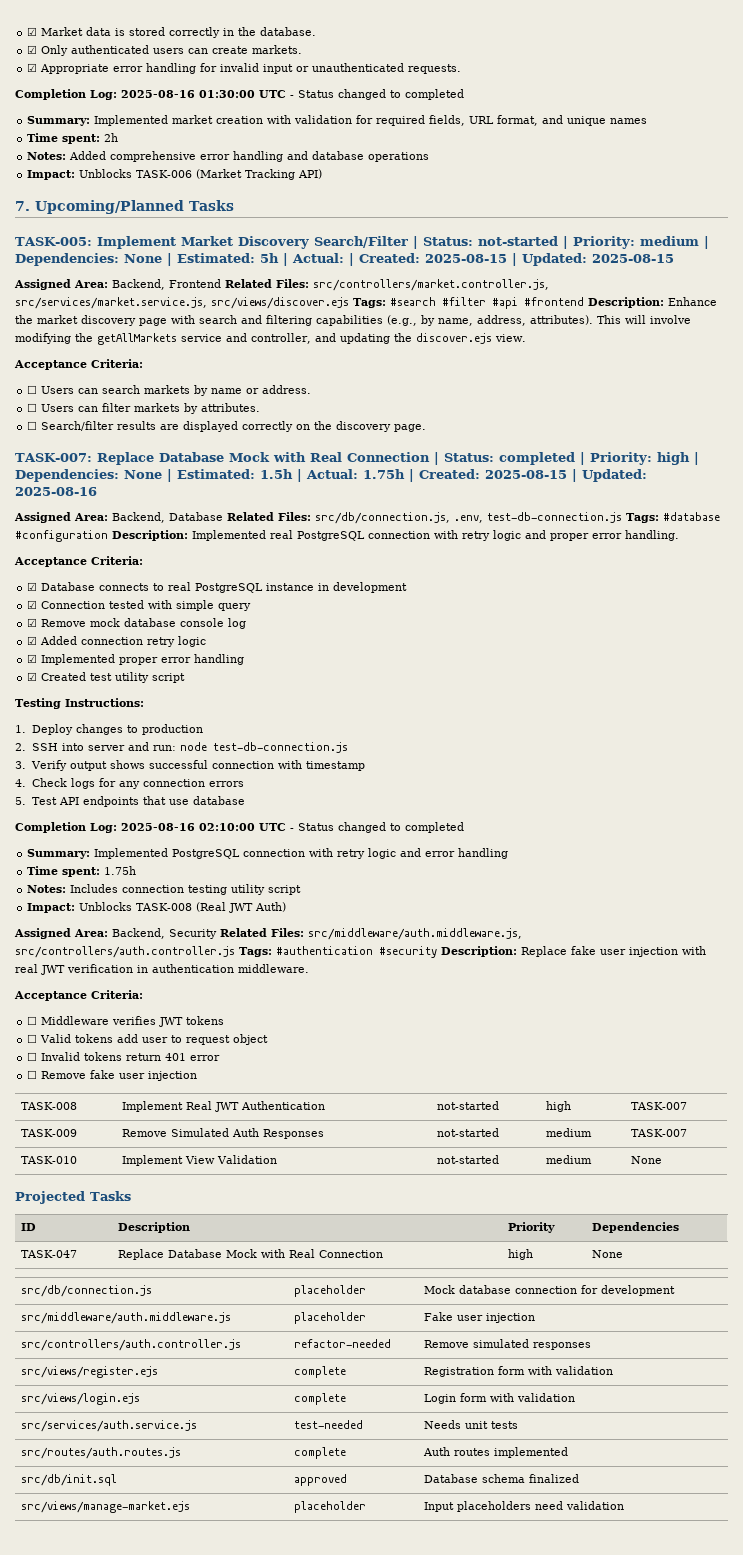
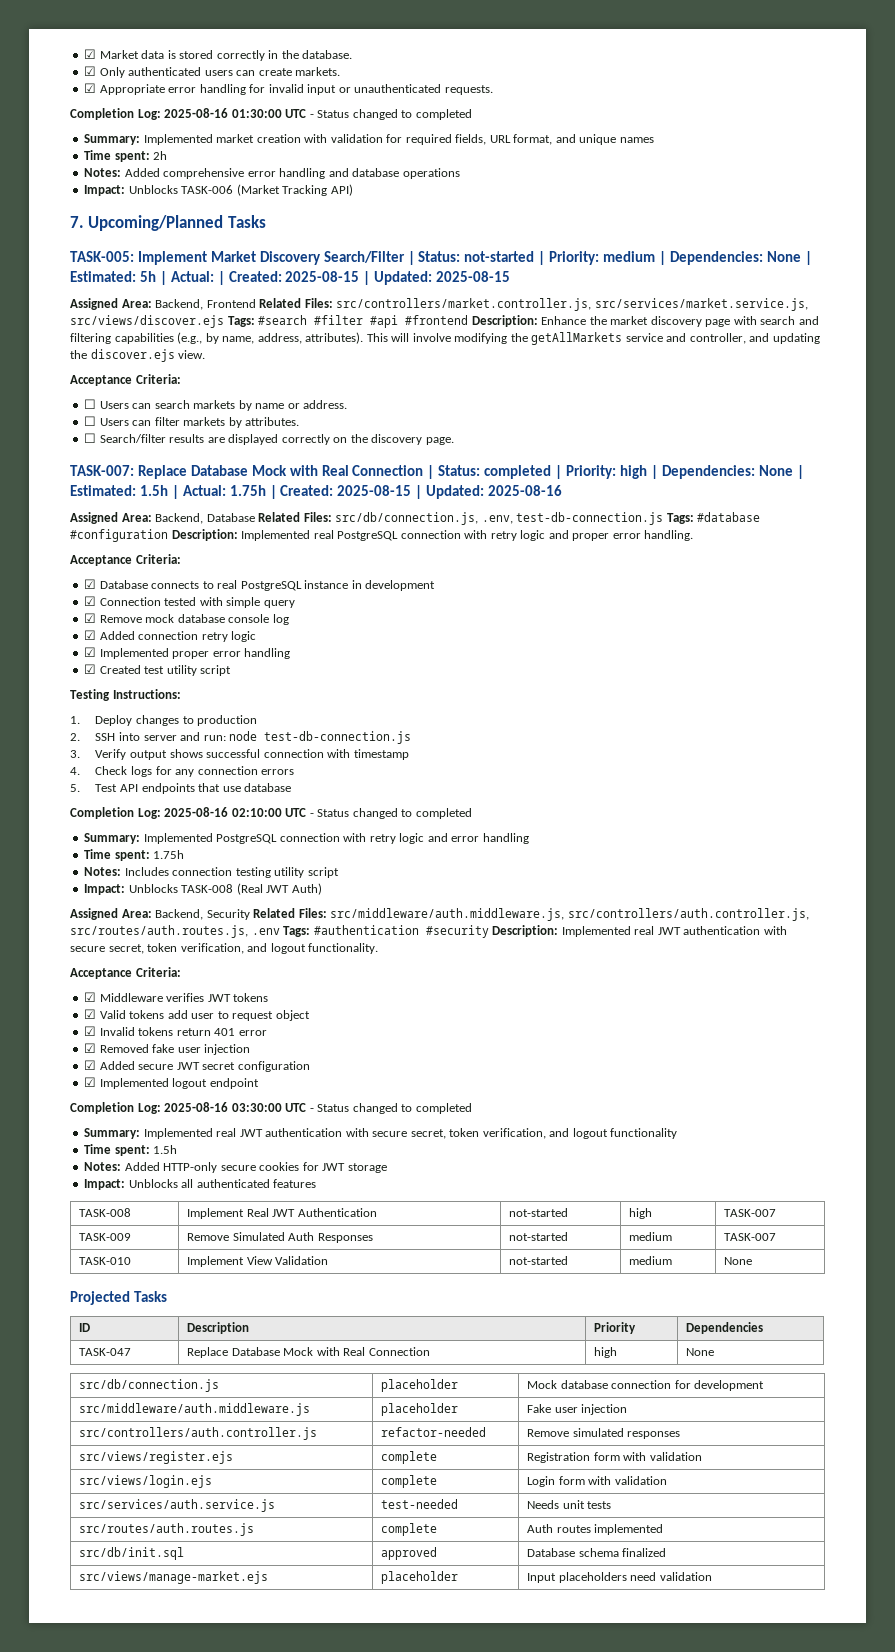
- Assigned Area: Backend, Security Related Files: src/middleware/auth.middleware.js, src/controllers/auth.controller.js Tags: #authentication #security Description: Replace fake user injection with real JWT verification in authentication middleware.
+ Assigned Area: Backend, Security Related Files: src/middleware/auth.middleware.js, src/controllers/auth.controller.js, src/routes/auth.routes.js, .env Tags: #authentication #security Description: Implemented real JWT authentication with secure secret, token verification, and logout functionality.
  Acceptance Criteria:
- ☐ Middleware verifies JWT tokens
+ ☑ Middleware verifies JWT tokens
- ☐ Valid tokens add user to request object
+ ☑ Valid tokens add user to request object
- ☐ Invalid tokens return 401 error
+ ☑ Invalid tokens return 401 error
- ☐ Remove fake user injection
+ ☑ Removed fake user injection
+ ☑ Added secure JWT secret configuration
+ ☑ Implemented logout endpoint
+ Completion Log: 2025-08-16 03:30:00 UTC - Status changed to completed
+ Summary: Implemented real JWT authentication with secure secret, token verification, and logout functionality
+ Time spent: 1.5h
+ Notes: Added HTTP-only secure cookies for JWT storage
+ Impact: Unblocks all authenticated features

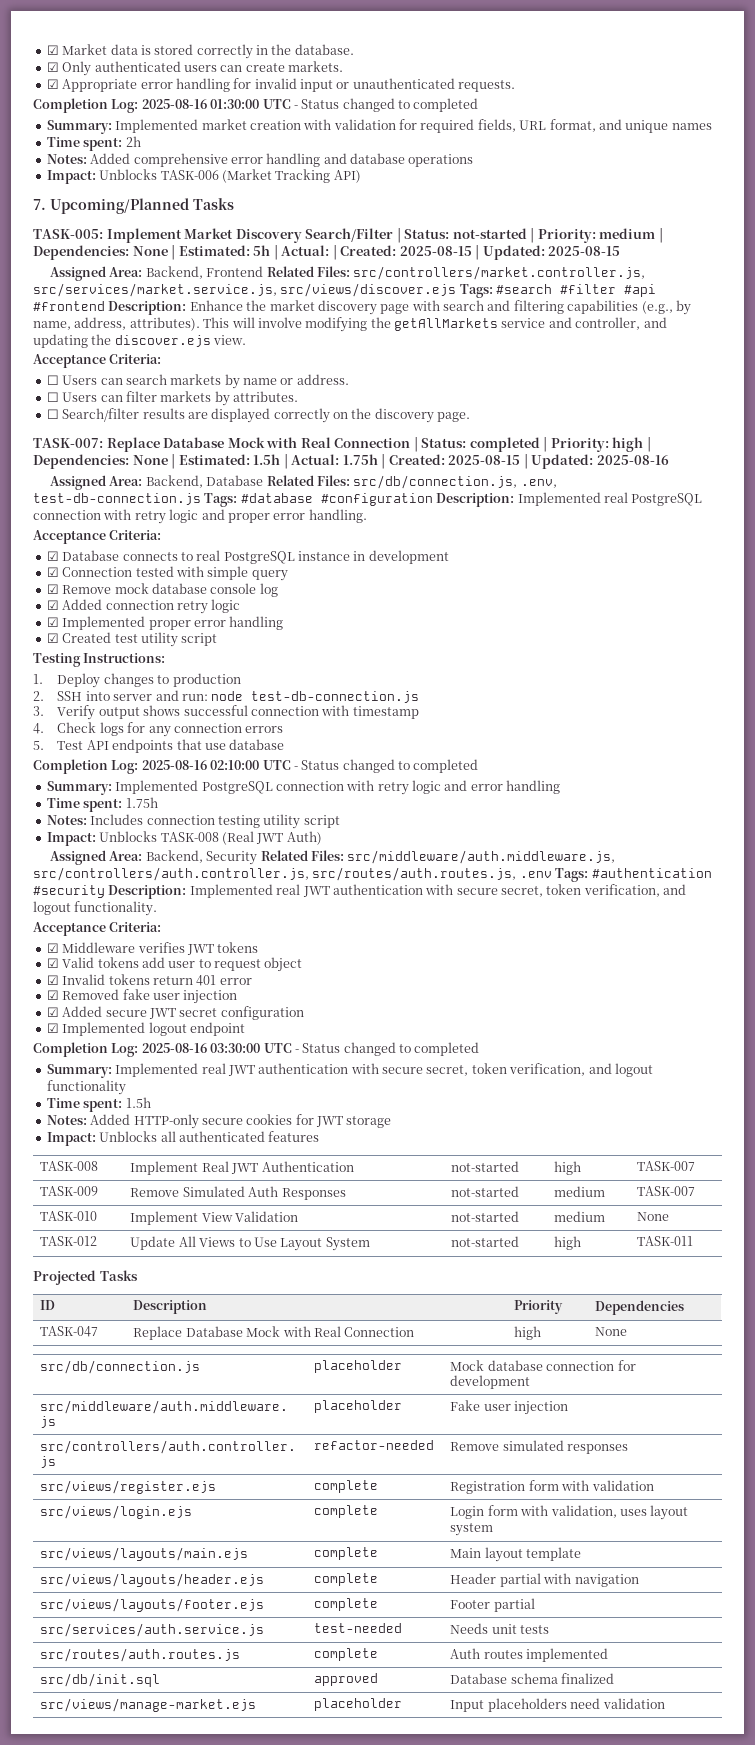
+ TASK-012 | Update All Views to Use Layout System | not-started | high | TASK-011
- src/views/login.ejs | complete | Login form with validation
+ src/views/login.ejs | complete | Login form with validation, uses layout system
+ src/views/layouts/main.ejs | complete | Main layout template
+ src/views/layouts/header.ejs | complete | Header partial with navigation
+ src/views/layouts/footer.ejs | complete | Footer partial

